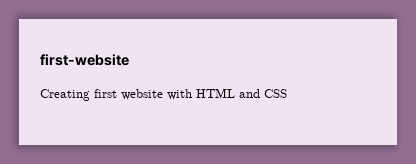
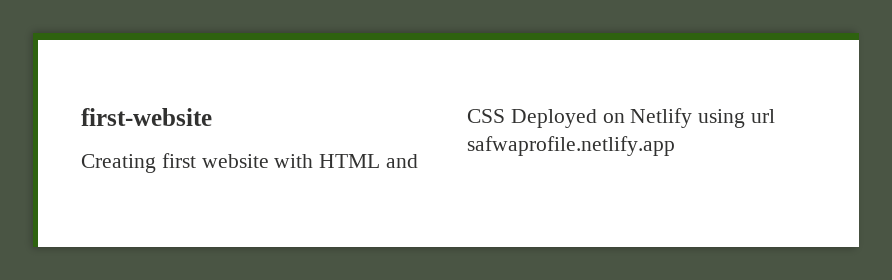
- Creating first website with HTML and CSS
+ Creating first website with HTML and CSS Deployed on Netlify using url safwaprofile.netlify.app

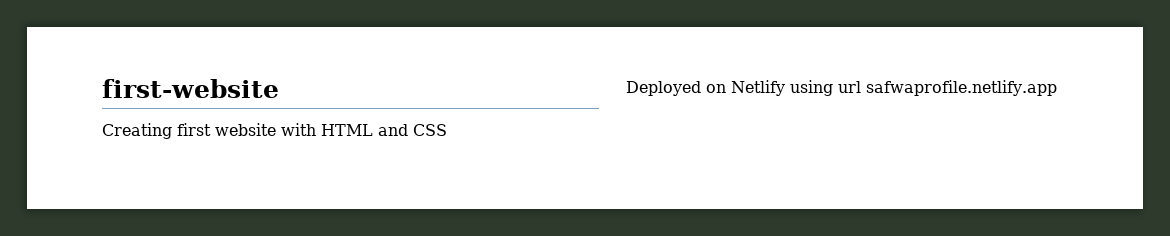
- Creating first website with HTML and CSS Deployed on Netlify using url safwaprofile.netlify.app
+ Creating first website with HTML and CSS
+ Deployed on Netlify using url safwaprofile.netlify.app

